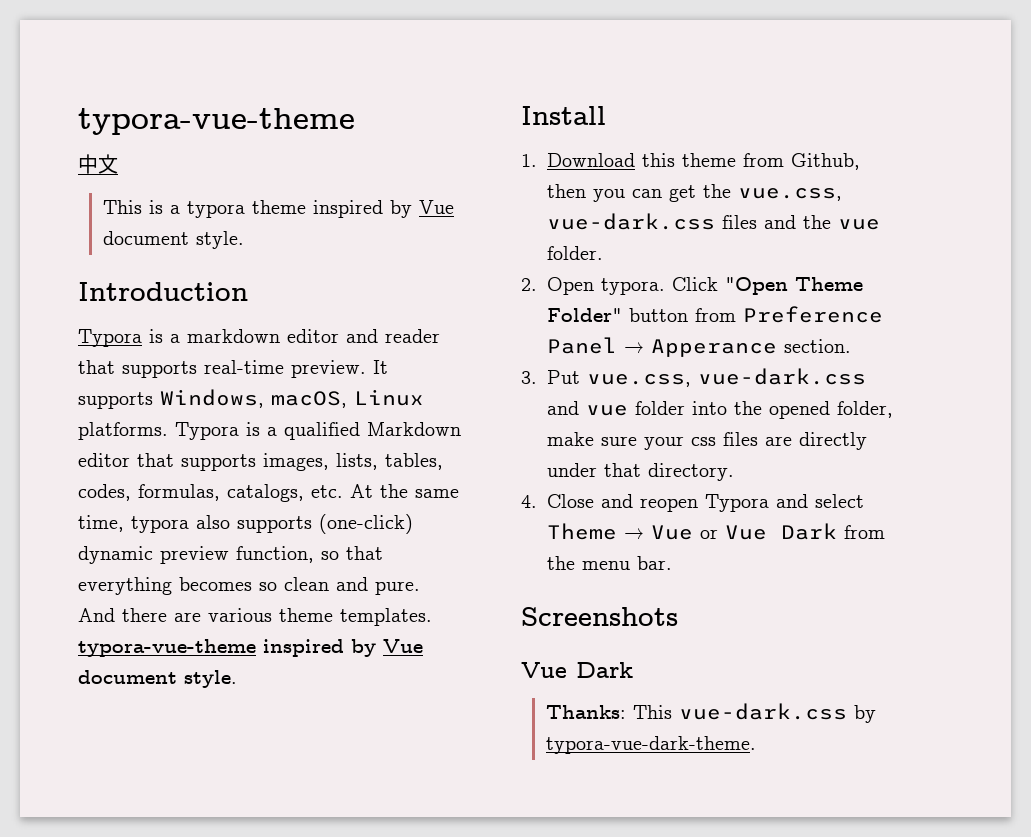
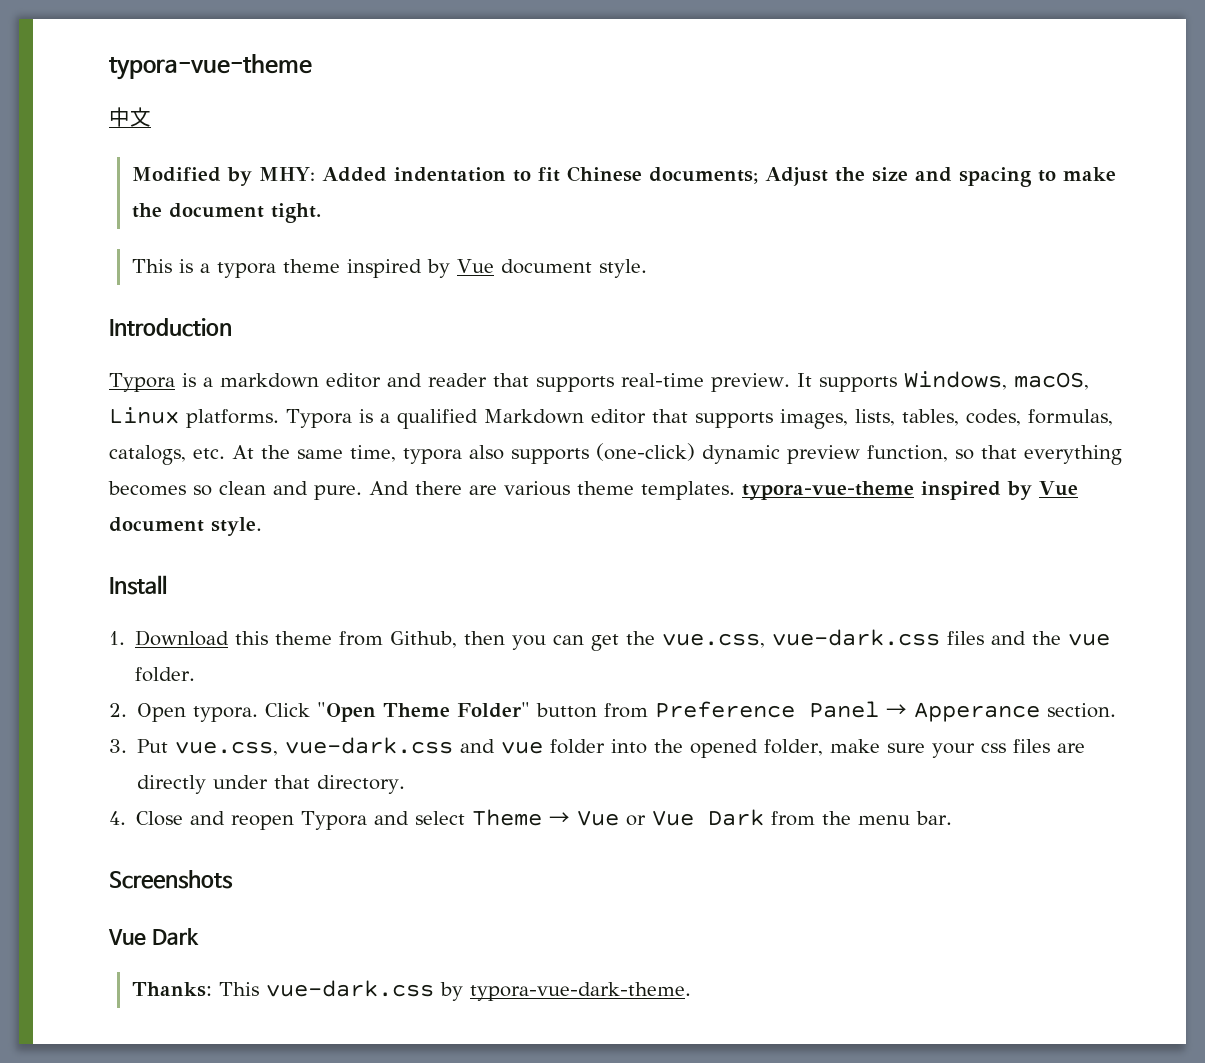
+ Modified by MHY: Added indentation to fit Chinese documents; Adjust the size and spacing to make the document tight.

